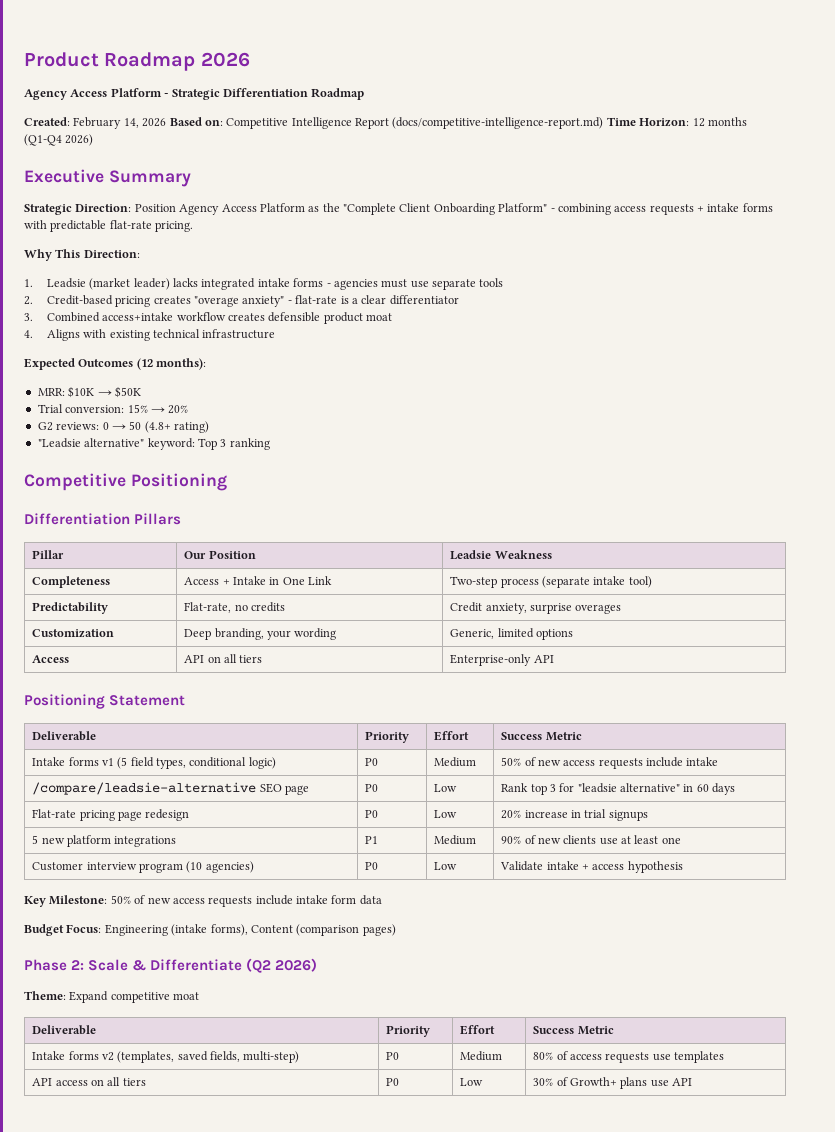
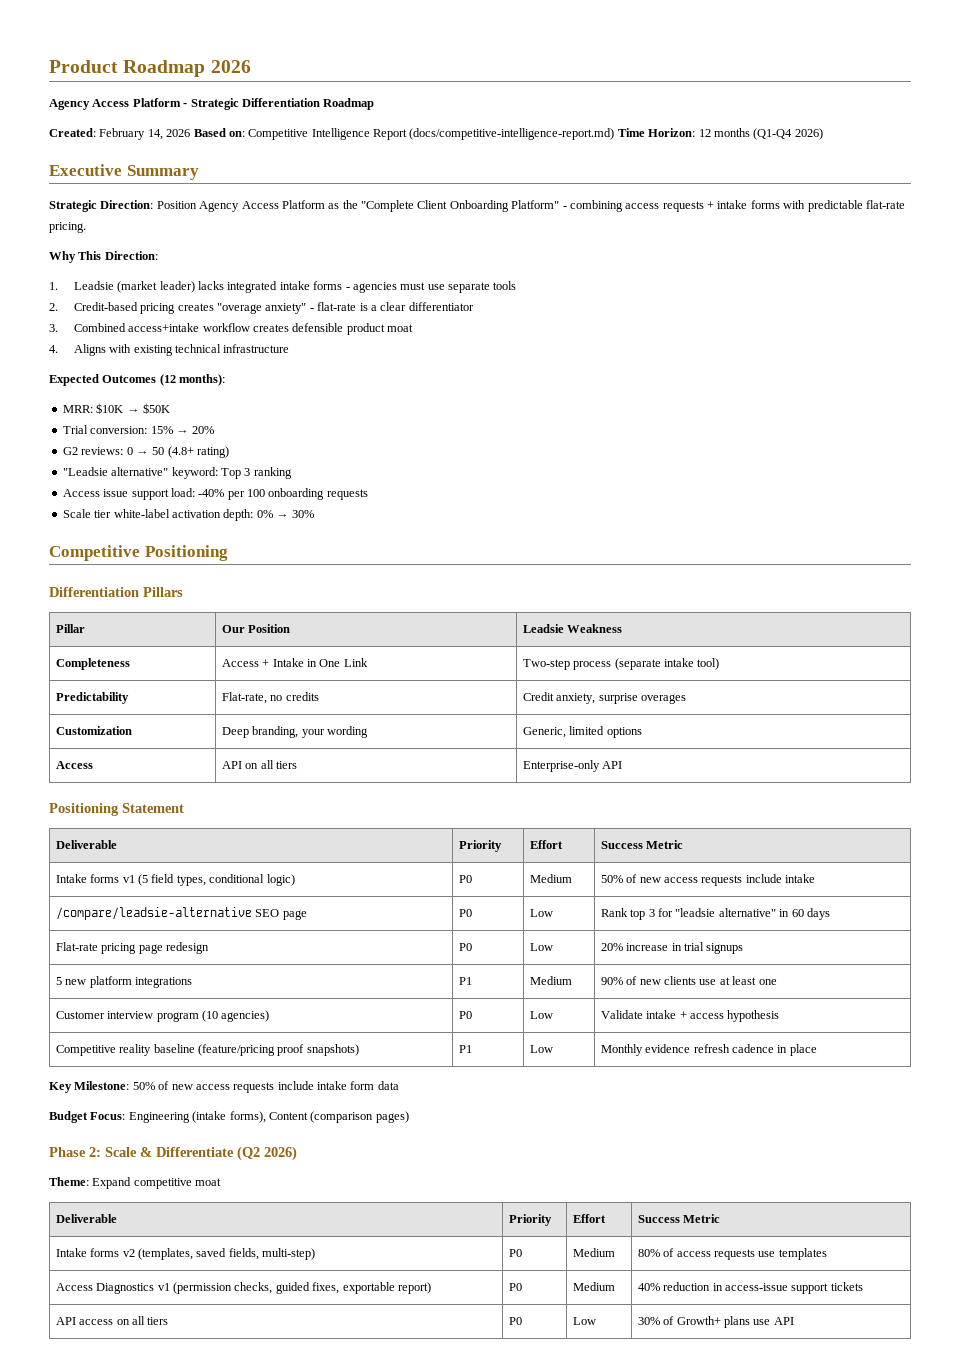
+ Access issue support load: -40% per 100 onboarding requests
+ Scale tier white-label activation depth: 0% → 30%
+ Competitive reality baseline (feature/pricing proof snapshots) | P1 | Low | Monthly evidence refresh cadence in place
+ Access Diagnostics v1 (permission checks, guided fixes, exportable report) | P0 | Medium | 40% reduction in access-issue support tickets

